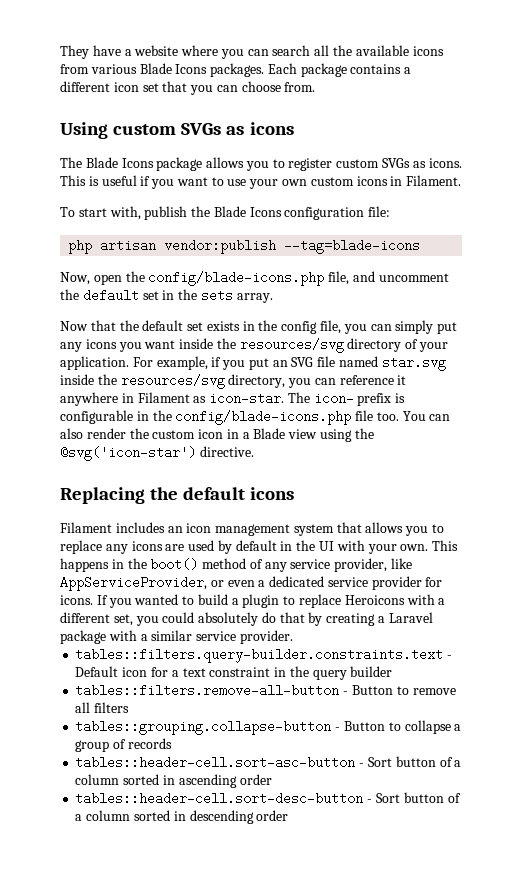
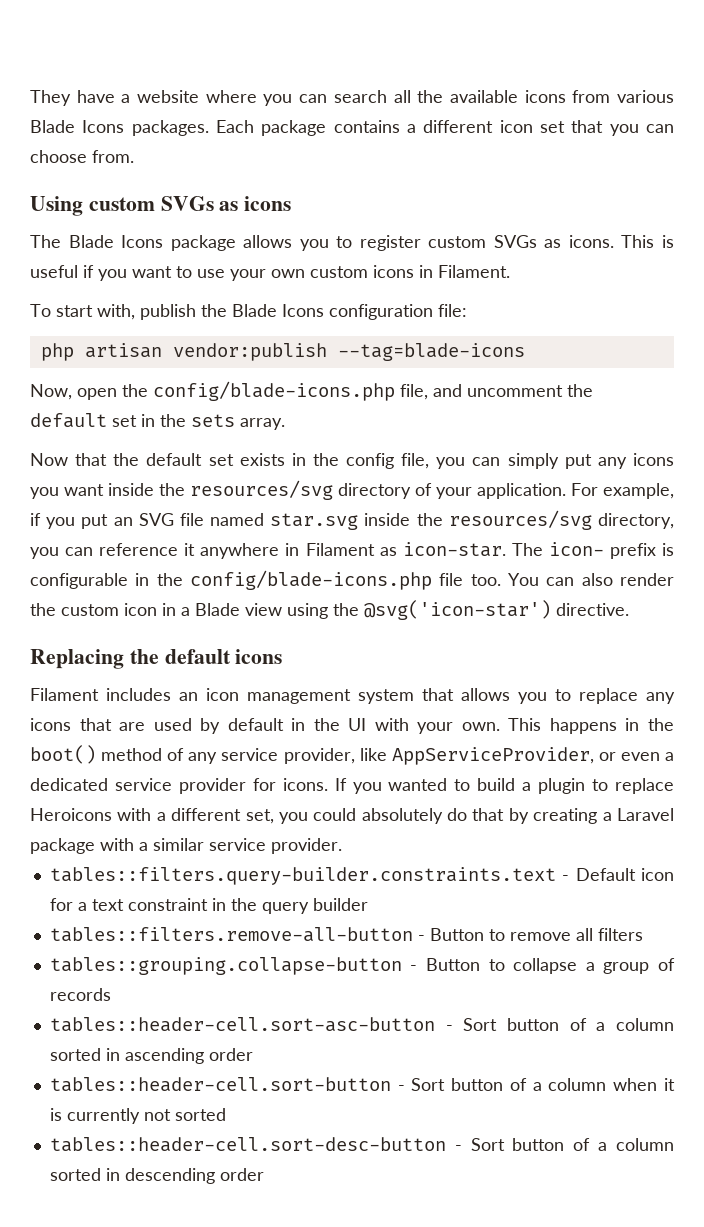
- Filament includes an icon management system that allows you to replace any icons are used by default in the UI with your own.
+ Filament includes an icon management system that allows you to replace any icons that are used by default in the UI with your own.
+ tables::header-cell.sort-button - Sort button of a column when it is currently not sorted

